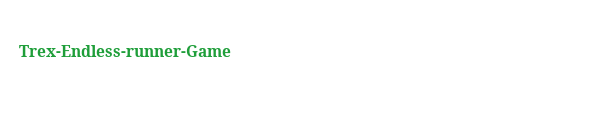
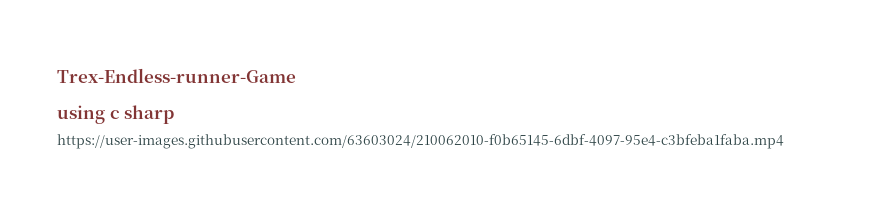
+ using c sharp
+ https://user-images.githubusercontent.com/63603024/210062010-f0b65145-6dbf-4097-95e4-c3bfeba1faba.mp4

